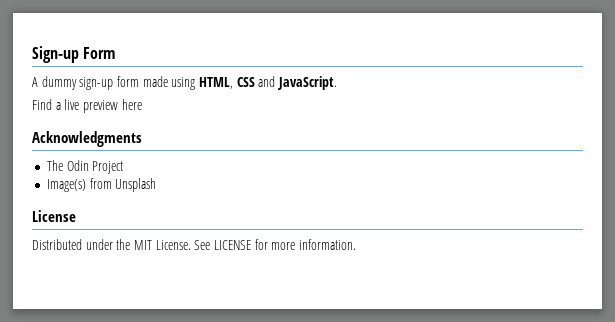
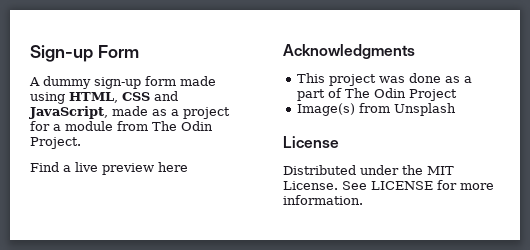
- A dummy sign-up form made using HTML, CSS and JavaScript.
+ A dummy sign-up form made using HTML, CSS and JavaScript, made as a project for a module from The Odin Project.
- The Odin Project
+ This project was done as a part of The Odin Project

